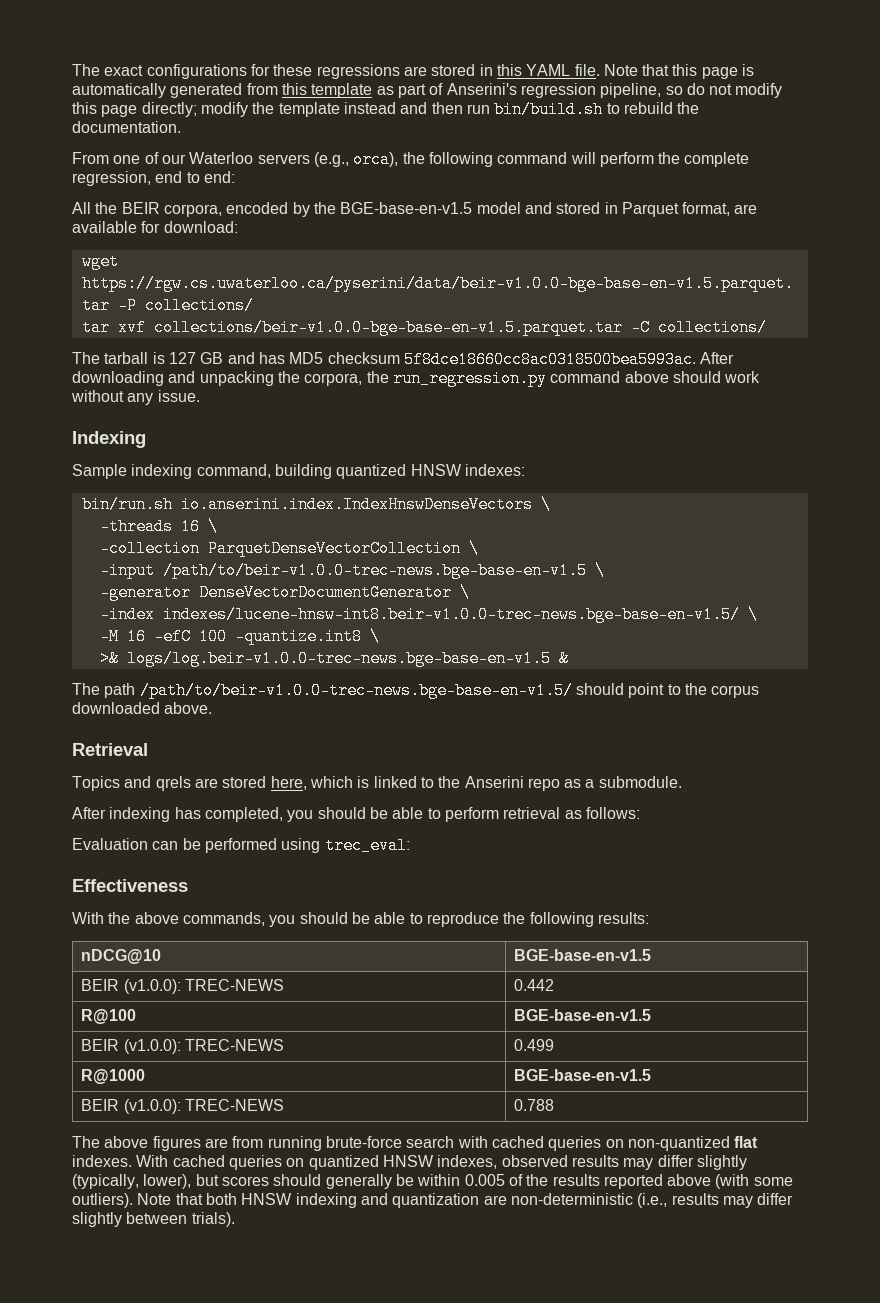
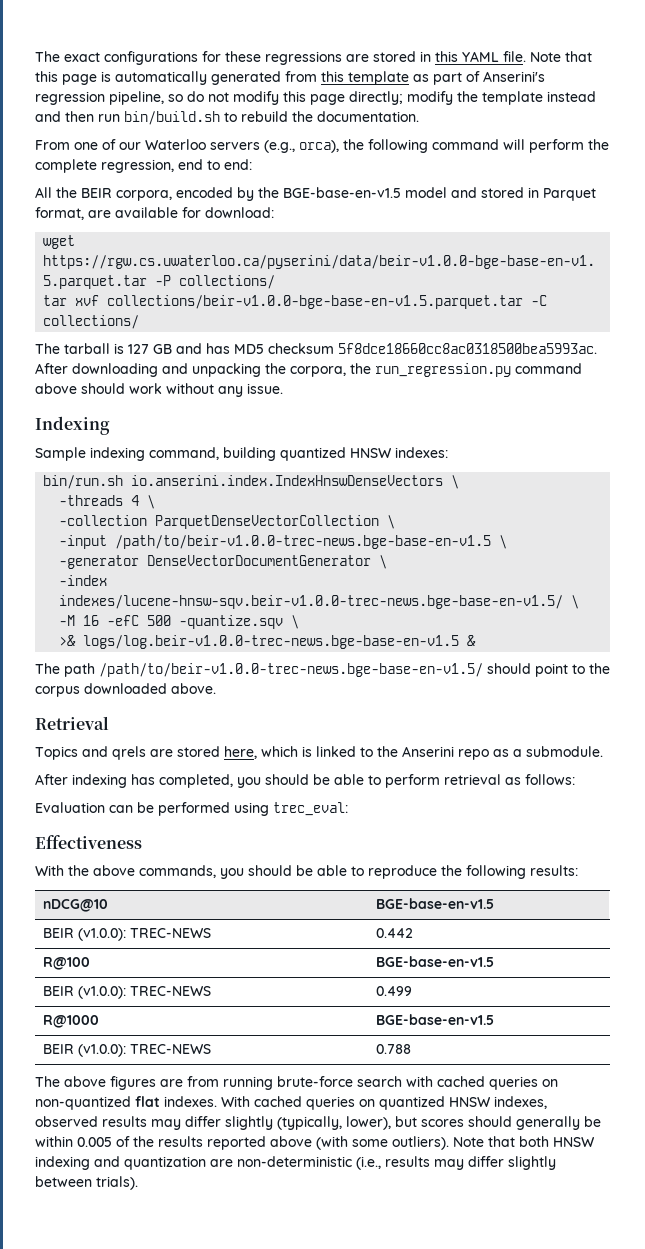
- -threads 16 \
+ -threads 4 \
- -index indexes/lucene-hnsw-int8.beir-v1.0.0-trec-news.bge-base-en-v1.5/ \
+ -index indexes/lucene-hnsw-sqv.beir-v1.0.0-trec-news.bge-base-en-v1.5/ \
- -M 16 -efC 100 -quantize.int8 \
+ -M 16 -efC 500 -quantize.sqv \

